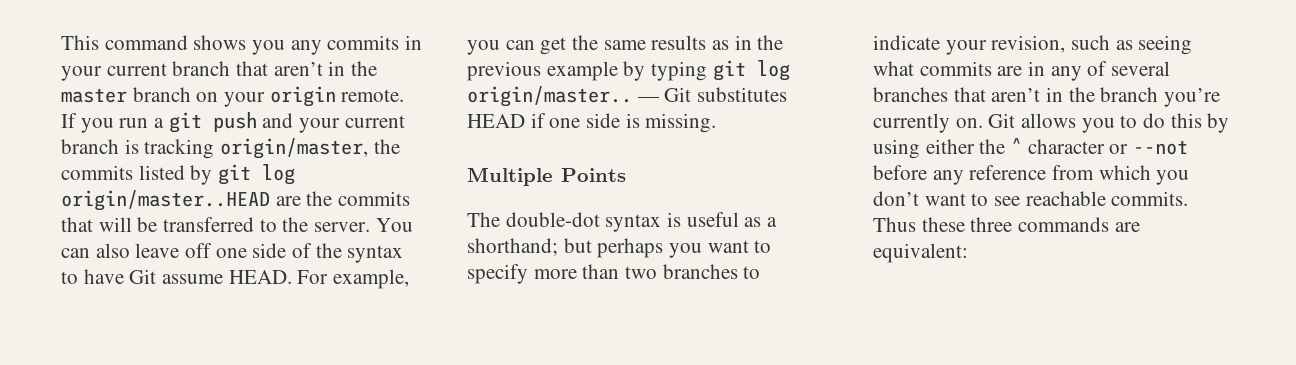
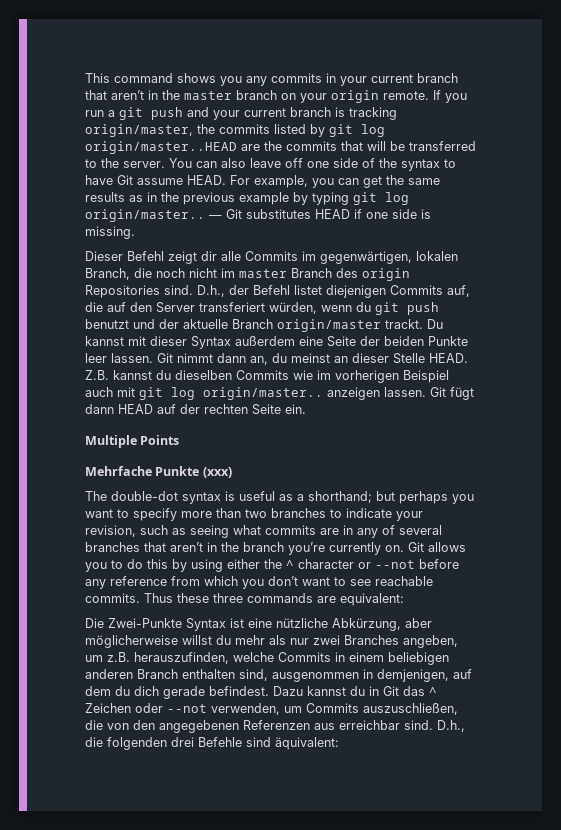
+ Dieser Befehl zeigt dir alle Commits im gegenwärtigen, lokalen Branch, die noch nicht im master Branch des origin Repositories sind. D.h., der Befehl listet diejenigen Commits auf, die auf den Server transferiert würden, wenn du git push benutzt und der aktuelle Branch origin/master trackt. Du kannst mit dieser Syntax außerdem eine Seite der beiden Punkte leer lassen. Git nimmt dann an, du meinst an dieser Stelle HEAD. Z.B. kannst du dieselben Commits wie im vorherigen Beispiel auch mit git log origin/master.. anzeigen lassen. Git fügt dann HEAD auf der rechten Seite ein.
+ Mehrfache Punkte (xxx)
+ Die Zwei-Punkte Syntax ist eine nützliche Abkürzung, aber möglicherweise willst du mehr als nur zwei Branches angeben, um z.B. herauszufinden, welche Commits in einem beliebigen anderen Branch enthalten sind, ausgenommen in demjenigen, auf dem du dich gerade befindest. Dazu kannst du in Git das ^ Zeichen oder --not verwenden, um Commits auszuschließen, die von den angegebenen Referenzen aus erreichbar sind. D.h., die folgenden drei Befehle sind äquivalent:

